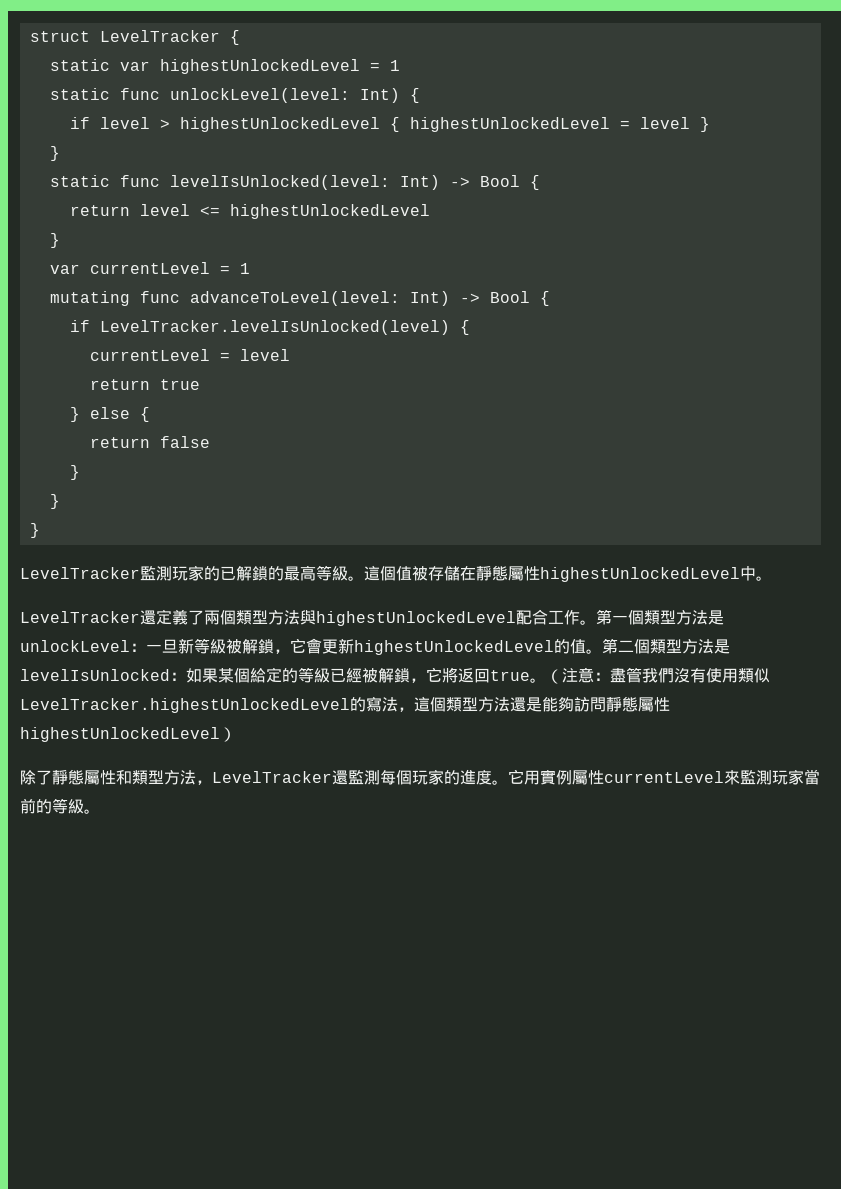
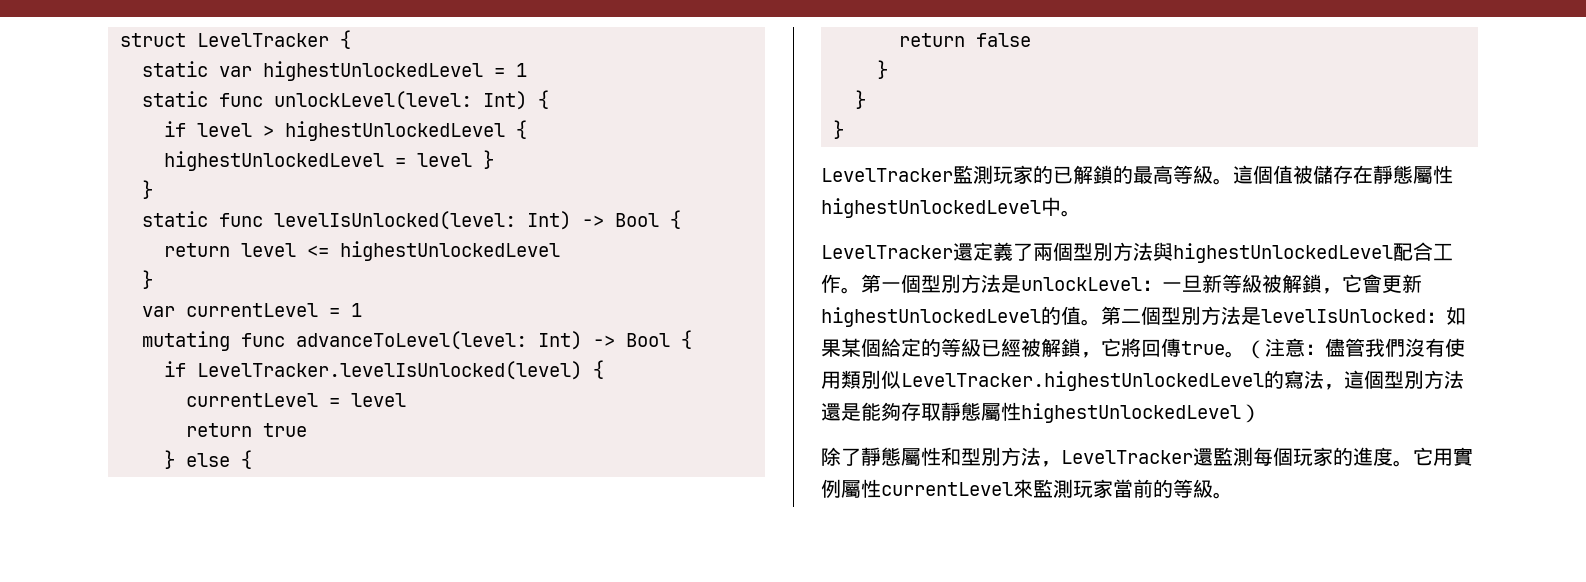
- 這個值被存儲在靜態屬性highestUnlockedLevel中。
+ 這個值被儲存在靜態屬性highestUnlockedLevel中。
- LevelTracker還定義了兩個類型方法與highestUnlockedLevel配合工作。
+ LevelTracker還定義了兩個型別方法與highestUnlockedLevel配合工作。
- 第一個類型方法是unlockLevel：一旦新等級被解鎖，它會更新highestUnlockedLevel的值。
+ 第一個型別方法是unlockLevel：一旦新等級被解鎖，它會更新highestUnlockedLevel的值。
- 第二個類型方法是levelIsUnlocked：如果某個給定的等級已經被解鎖，它將返回true。
+ 第二個型別方法是levelIsUnlocked：如果某個給定的等級已經被解鎖，它將回傳true。
- （注意：盡管我們沒有使用類似LevelTracker.highestUnlockedLevel的寫法，這個類型方法還是能夠訪問靜態屬性highestUnlockedLevel）
+ （注意：儘管我們沒有使用類別似LevelTracker.highestUnlockedLevel的寫法，這個型別方法還是能夠存取靜態屬性highestUnlockedLevel）
- 除了靜態屬性和類型方法，LevelTracker還監測每個玩家的進度。
+ 除了靜態屬性和型別方法，LevelTracker還監測每個玩家的進度。

